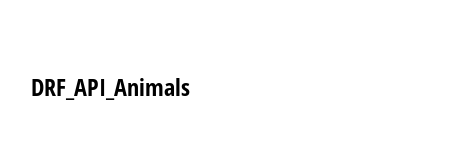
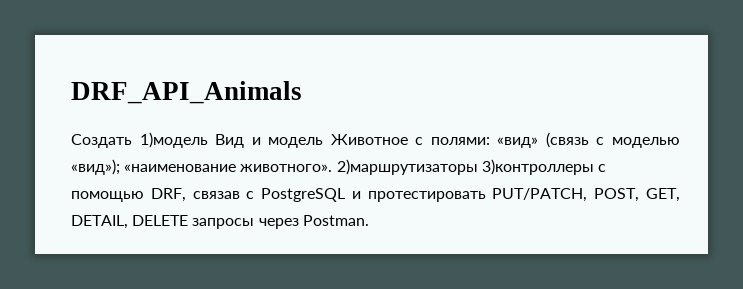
+ Создать 1)модель Вид и модель Животное с полями: «вид» (связь с моделью «вид»); «наименование животного». 2)маршрутизаторы 3)контроллеры с помощью DRF, связав с PostgreSQL и протестировать PUT/PATCH, POST, GET, DETAIL, DELETE запросы через Postman.

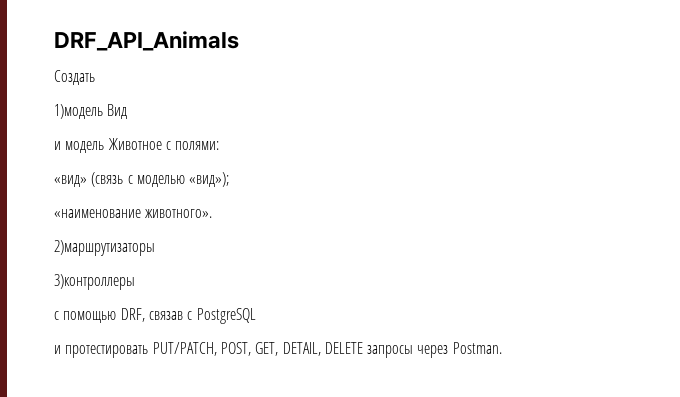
- Создать 1)модель Вид и модель Животное с полями: «вид» (связь с моделью «вид»); «наименование животного». 2)маршрутизаторы 3)контроллеры с помощью DRF, связав с PostgreSQL и протестировать PUT/PATCH, POST, GET, DETAIL, DELETE запросы через Postman.
+ Создать
+ 1)модель Вид
+ и модель Животное с полями:
+ «вид» (связь с моделью «вид»);
+ «наименование животного».
+ 2)маршрутизаторы
+ 3)контроллеры
+ с помощью DRF, связав с PostgreSQL
+ и протестировать PUT/PATCH, POST, GET, DETAIL, DELETE запросы через Postman.

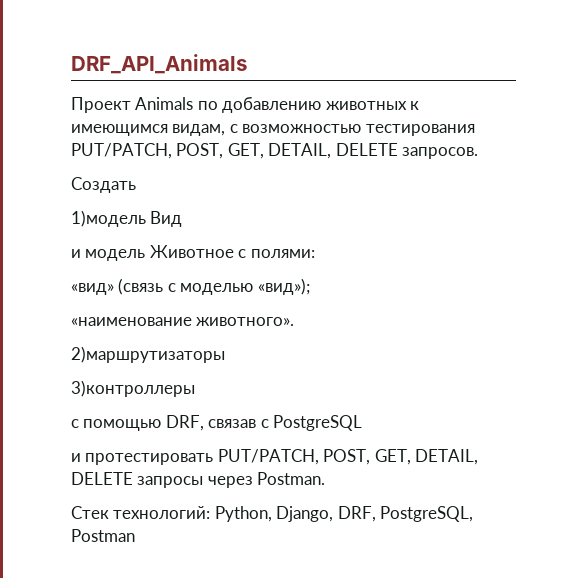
+ Проект Animals по добавлению животных к имеющимся видам, с возможностью тестирования PUT/PATCH, POST, GET, DETAIL, DELETE запросов.
+ Стек технологий: Python, Django, DRF, PostgreSQL, Postman

